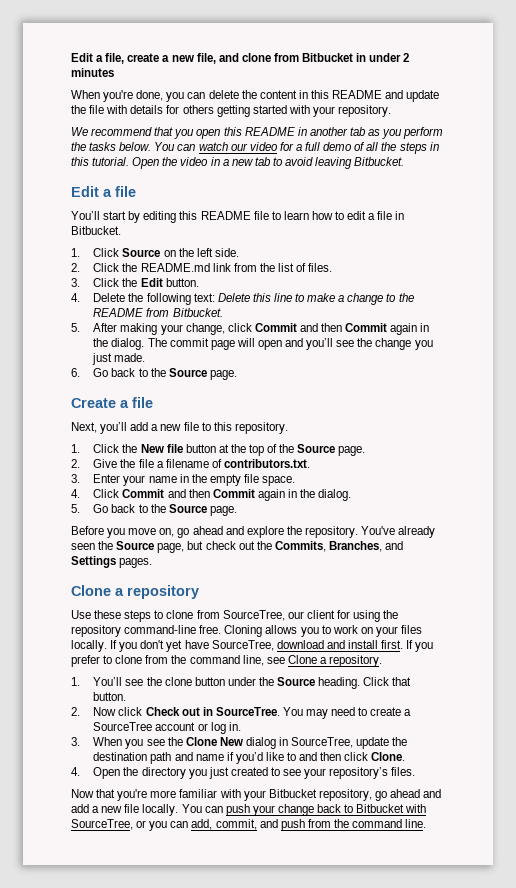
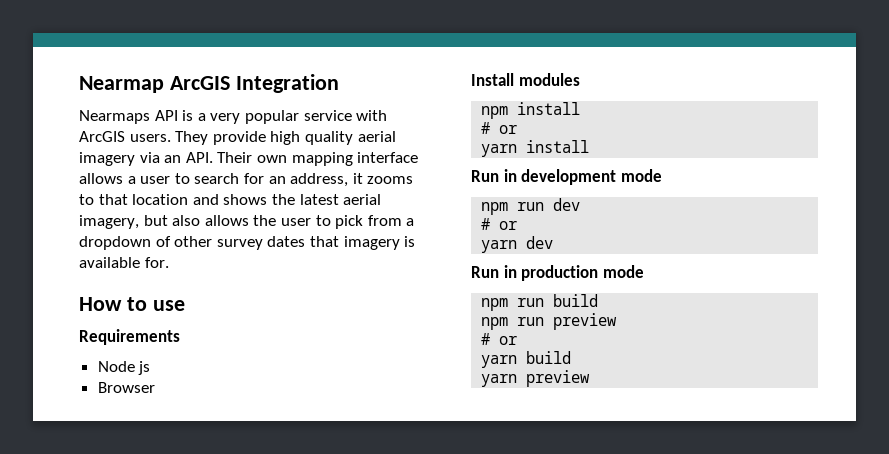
- Edit a file, create a new file, and clone from Bitbucket in under 2 minutes
- When you're done, you can delete the content in this README and update the file with details for others getting started with your repository.
- We recommend that you open this README in another tab as you perform the tasks below. You can watch our video for a full demo of all the steps in this tutorial. Open the video in a new tab to avoid leaving Bitbucket.
- Edit a file
- You’ll start by editing this README file to learn how to edit a file in Bitbucket.
- 1. Click Source on the left side.
- 2. Click the README.md link from the list of files.
- 3. Click the Edit button.
- 4. Delete the following text: Delete this line to make a change to the README from Bitbucket.
- 5. After making your change, click Commit and then Commit again in the dialog. The commit page will open and you’ll see the change you just made.
- 6. Go back to the Source page.
- Create a file
- Next, you’ll add a new file to this repository.
- 1. Click the New file button at the top of the Source page.
- 2. Give the file a filename of contributors.txt.
- 3. Enter your name in the empty file space.
- 4. Click Commit and then Commit again in the dialog.
- 5. Go back to the Source page.
- Before you move on, go ahead and explore the repository. You've already seen the Source page, but check out the Commits, Branches, and Settings pages.
- Clone a repository
- Use these steps to clone from SourceTree, our client for using the repository command-line free. Cloning allows you to work on your files locally. If you don't yet have SourceTree, download and install first. If you prefer to clone from the command line, see Clone a repository.
- 1. You’ll see the clone button under the Source heading. Click that button.
- 2. Now click Check out in SourceTree. You may need to create a SourceTree account or log in.
- 3. When you see the Clone New dialog in SourceTree, update the destination path and name if you’d like to and then click Clone.
- 4. Open the directory you just created to see your repository’s files.
- Now that you're more familiar with your Bitbucket repository, go ahead and add a new file locally. You can push your change back to Bitbucket with SourceTree, or you can add, commit, and push from the command line.
+ Nearmap ArcGIS Integration
+ Nearmaps API is a very popular service with ArcGIS users. They provide high quality aerial imagery via an API. Their own mapping interface allows a user to search for an address, it zooms to that location and shows the latest aerial imagery, but also allows the user to pick from a dropdown of other survey dates that imagery is available for.
+ How to use
+ Requirements
+ Node js
+ Browser
+ Install modules
+ npm install
+ # or
+ yarn install
+ Run in development mode
+ npm run dev
+ # or
+ yarn dev
+ Run in production mode
+ npm run build
+ npm run preview
+ # or
+ yarn build
+ yarn preview

